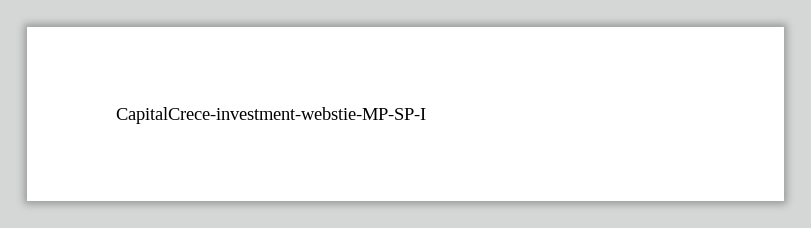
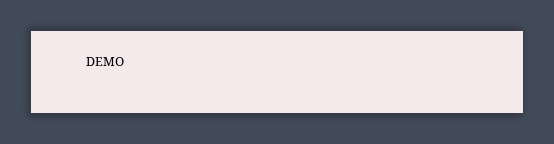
- CapitalCrece-investment-webstie-MP-SP-I
+ DEMO

